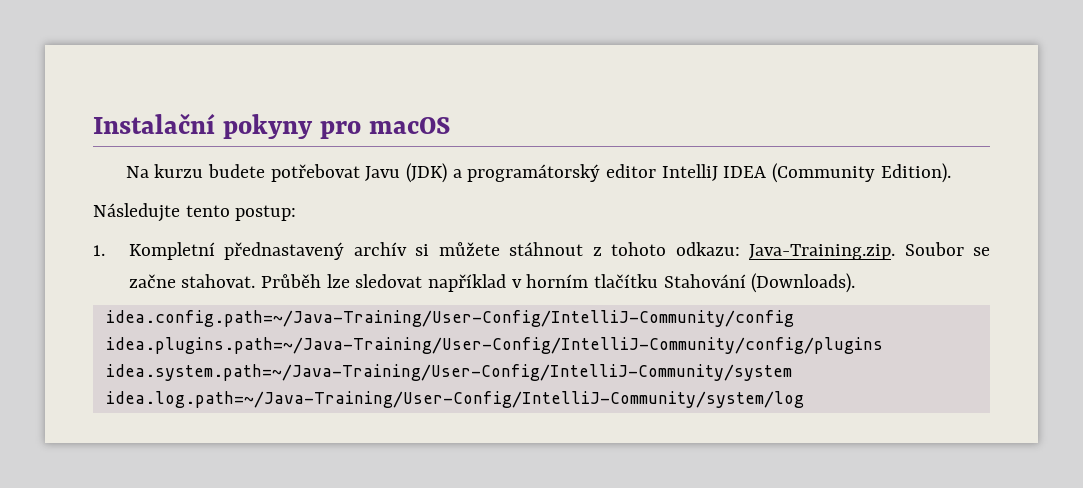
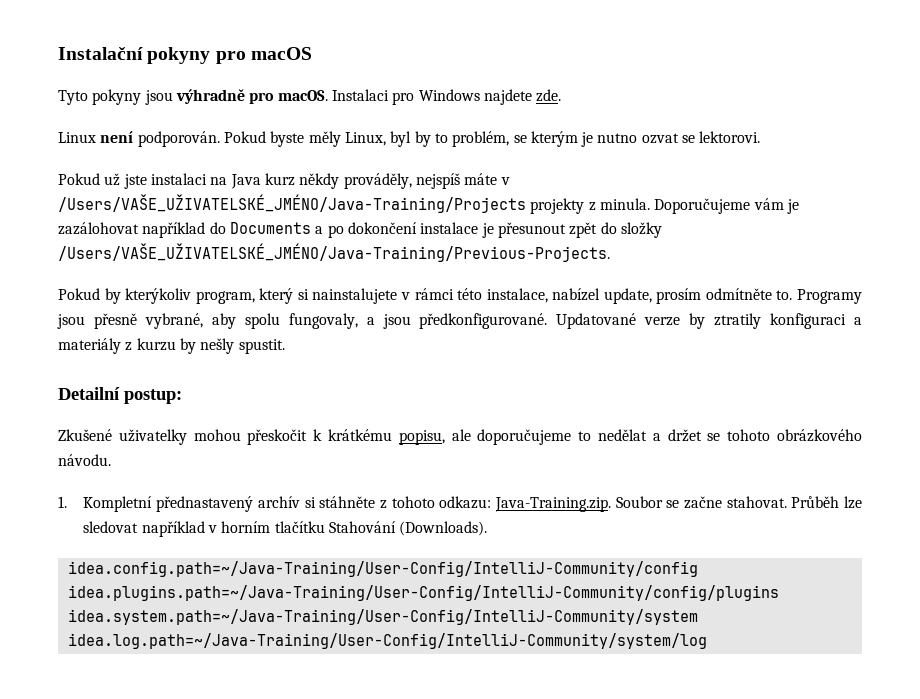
- Na kurzu budete potřebovat Javu (JDK) a programátorský editor IntelliJ IDEA (Community Edition).
- Následujte tento postup:
+ Tyto pokyny jsou výhradně pro macOS. Instalaci pro Windows najdete zde.
+ Linux není podporován. Pokud byste měly Linux, byl by to problém, se kterým je nutno ozvat se lektorovi.
+ Pokud už jste instalaci na Java kurz někdy prováděly, nejspíš máte v /Users/VAŠE_UŽIVATELSKÉ_JMÉNO/Java-Training/Projects projekty z minula. Doporučujeme vám je zazálohovat například do Documents a po dokončení instalace je přesunout zpět do složky /Users/VAŠE_UŽIVATELSKÉ_JMÉNO/Java-Training/Previous-Projects.
+ Pokud by kterýkoliv program, který si nainstalujete v rámci této instalace, nabízel update, prosím odmítněte to. Programy jsou přesně vybrané, aby spolu fungovaly, a jsou předkonfigurované. Updatované verze by ztratily konfiguraci a materiály z kurzu by nešly spustit.
+ Detailní postup:
+ Zkušené uživatelky mohou přeskočit k krátkému popisu, ale doporučujeme to nedělat a držet se tohoto obrázkového návodu.
- 1. Kompletní přednastavený archív si můžete stáhnout z tohoto odkazu: Java-Training.zip. Soubor se začne stahovat.
+ 1. Kompletní přednastavený archív si stáhněte z tohoto odkazu: Java-Training.zip. Soubor se začne stahovat.

